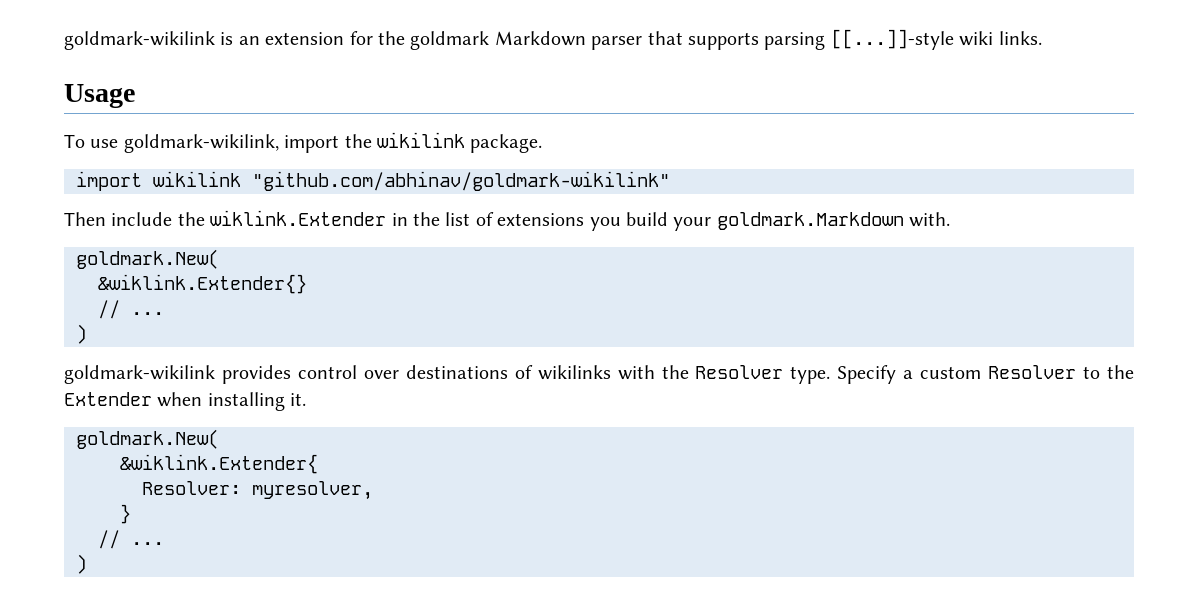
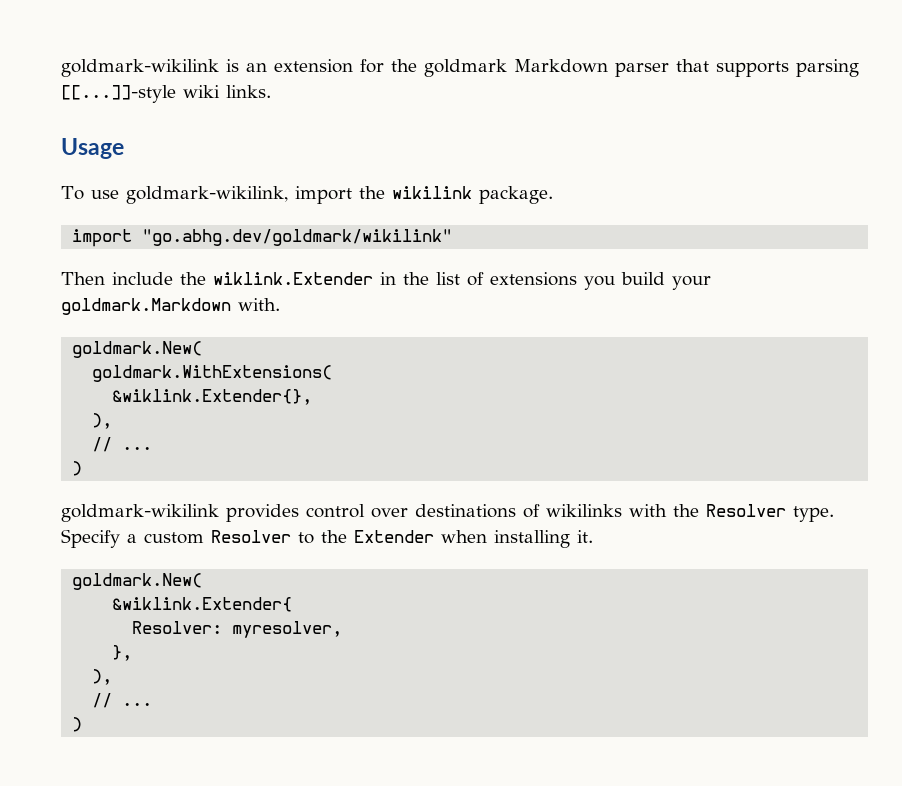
- import wikilink "github.com/abhinav/goldmark-wikilink"
+ import "go.abhg.dev/goldmark/wikilink"
- &wiklink.Extender{}
+ goldmark.WithExtensions(
+ &wiklink.Extender{},
+ ),
- }
+ },
+ ),

